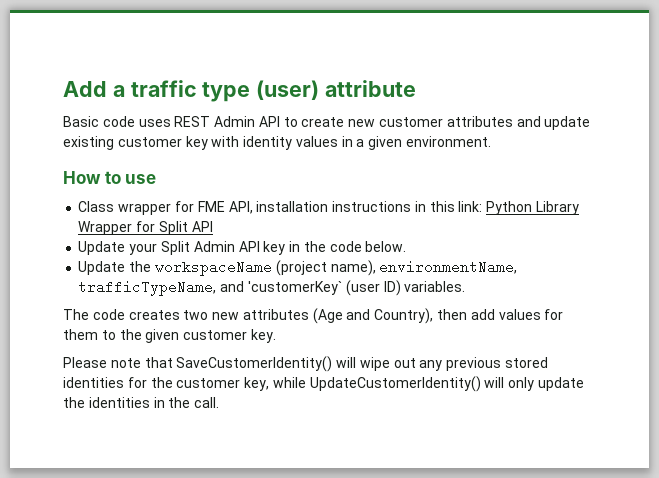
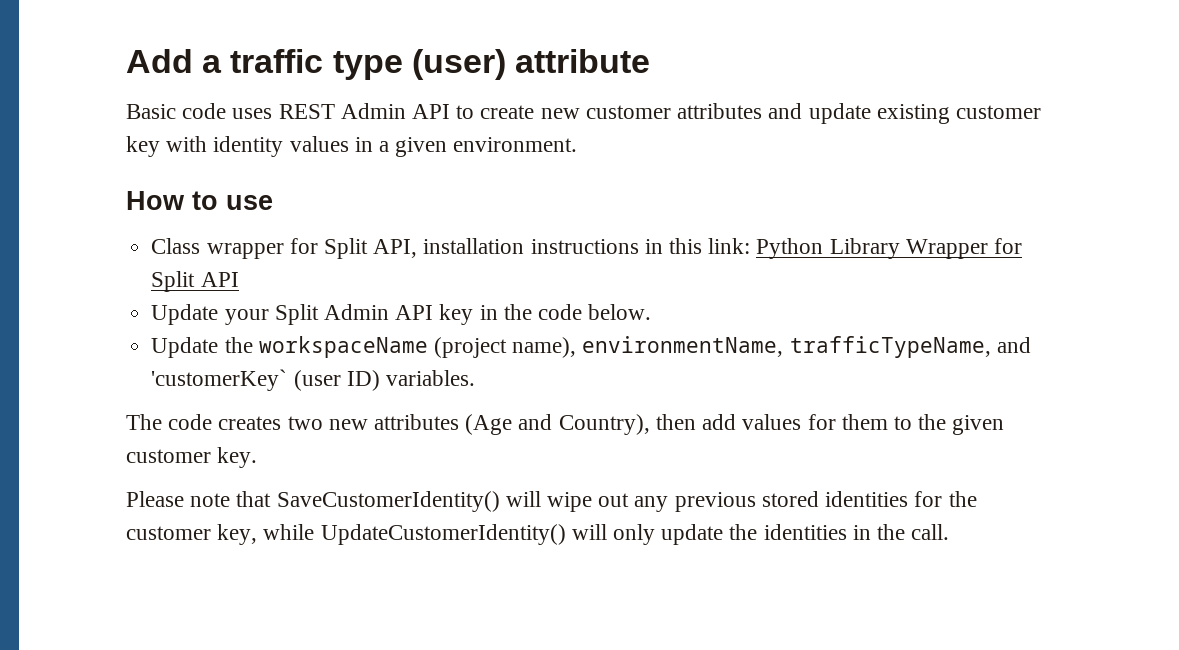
- Class wrapper for FME API, installation instructions in this link: Python Library Wrapper for Split API
+ Class wrapper for Split API, installation instructions in this link: Python Library Wrapper for Split API

